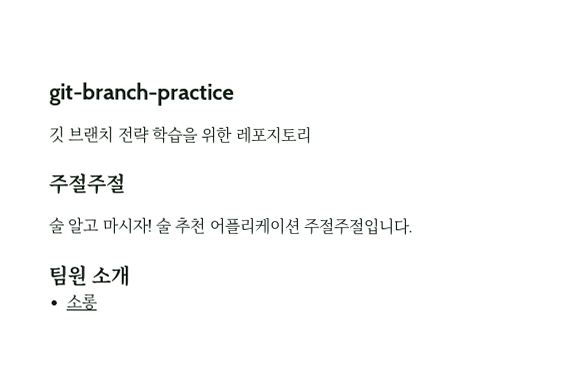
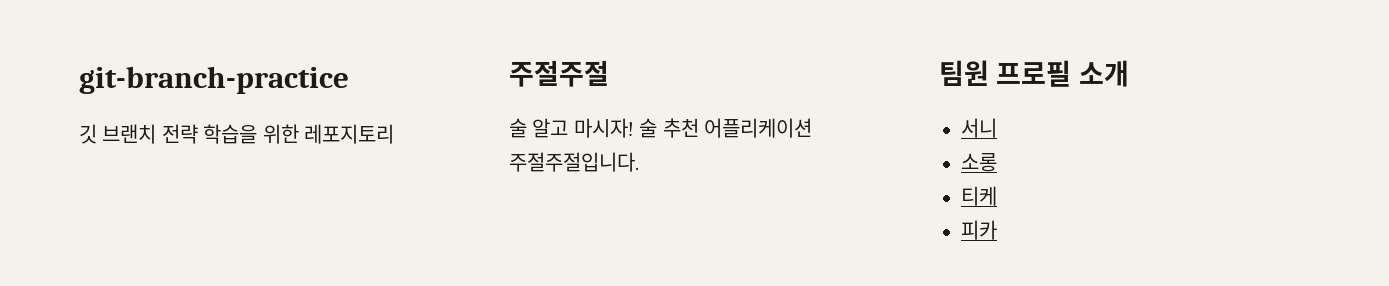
- 팀원 소개
+ 팀원 프로필 소개
+ 서니
+ 티케
+ 피카

